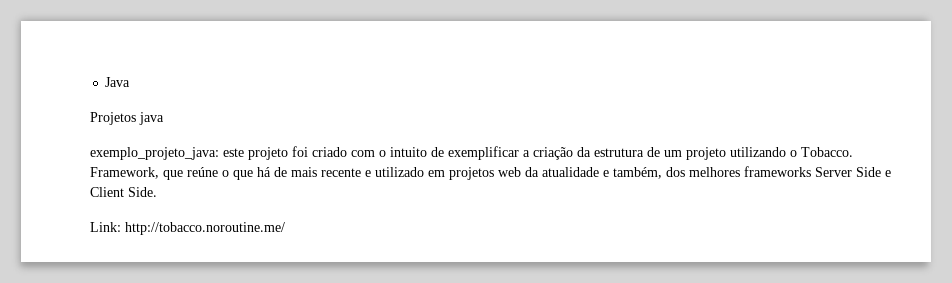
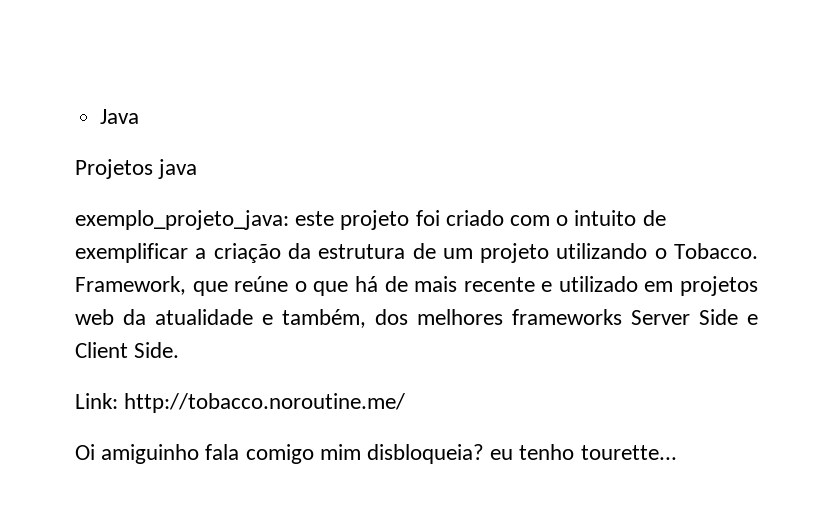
+ Oi amiguinho fala comigo mim disbloqueia? eu tenho tourette...

